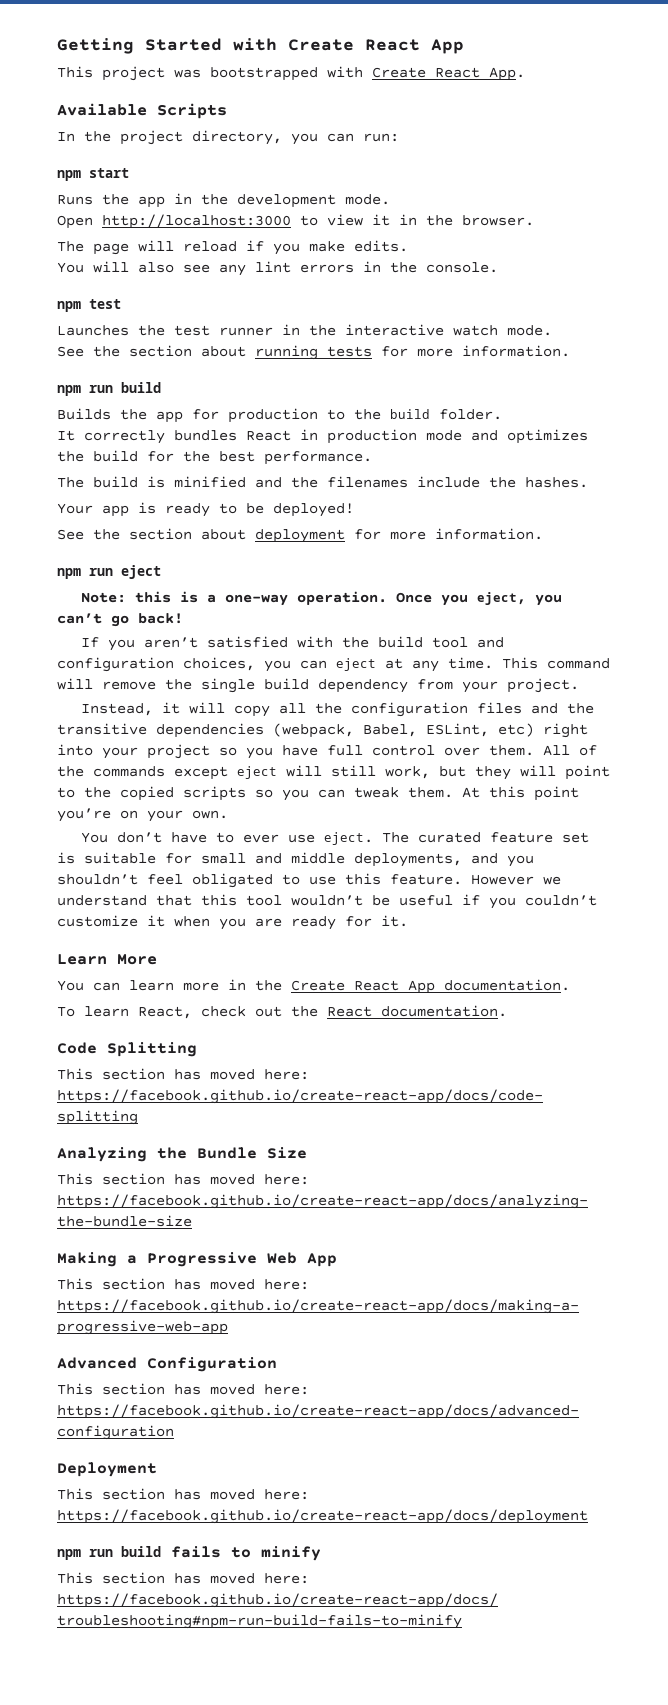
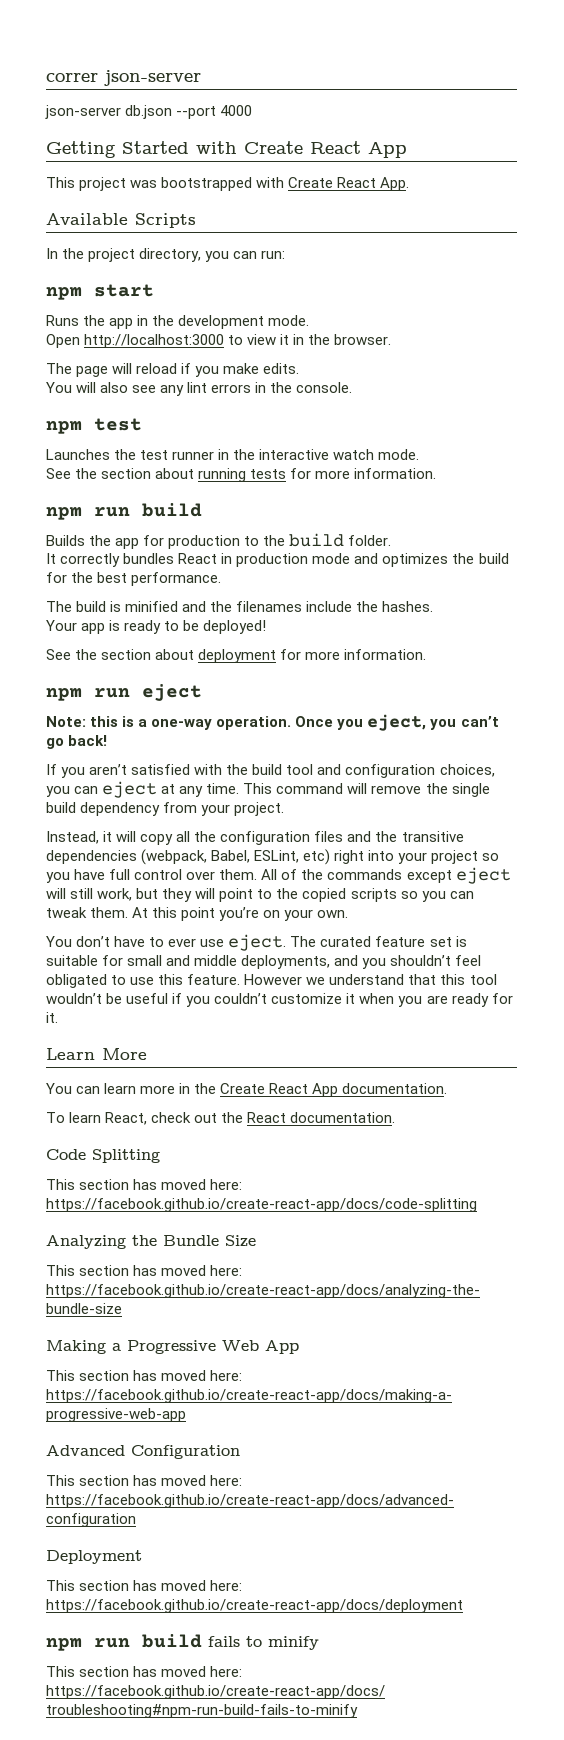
+ correr json-server
+ json-server db.json --port 4000

